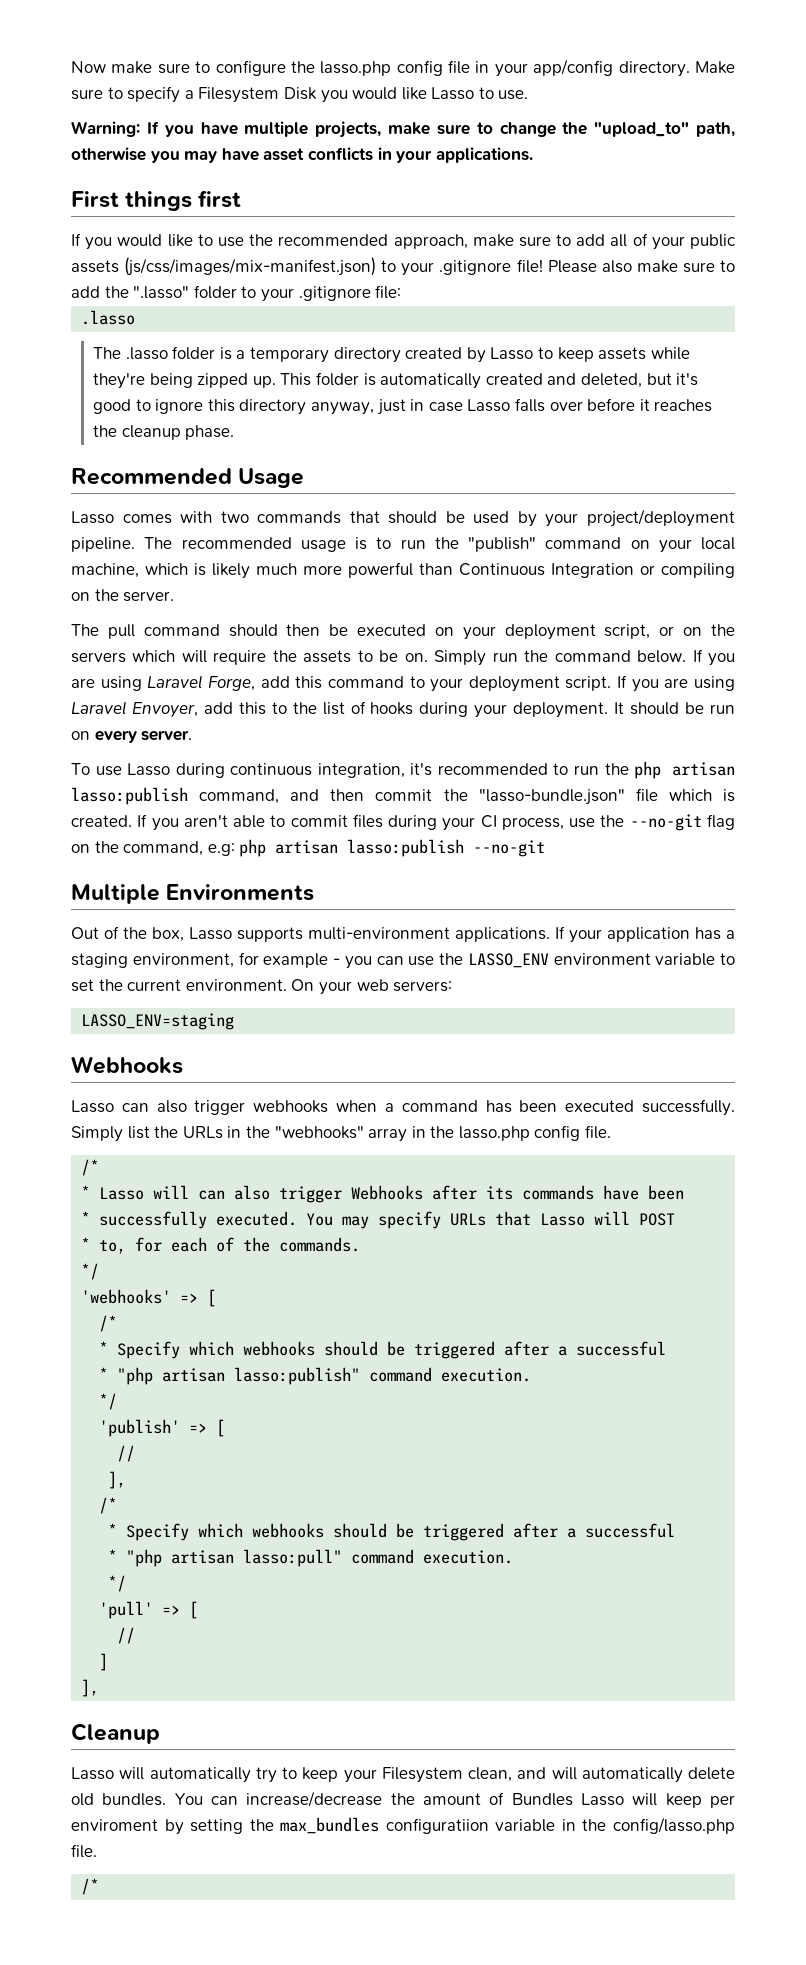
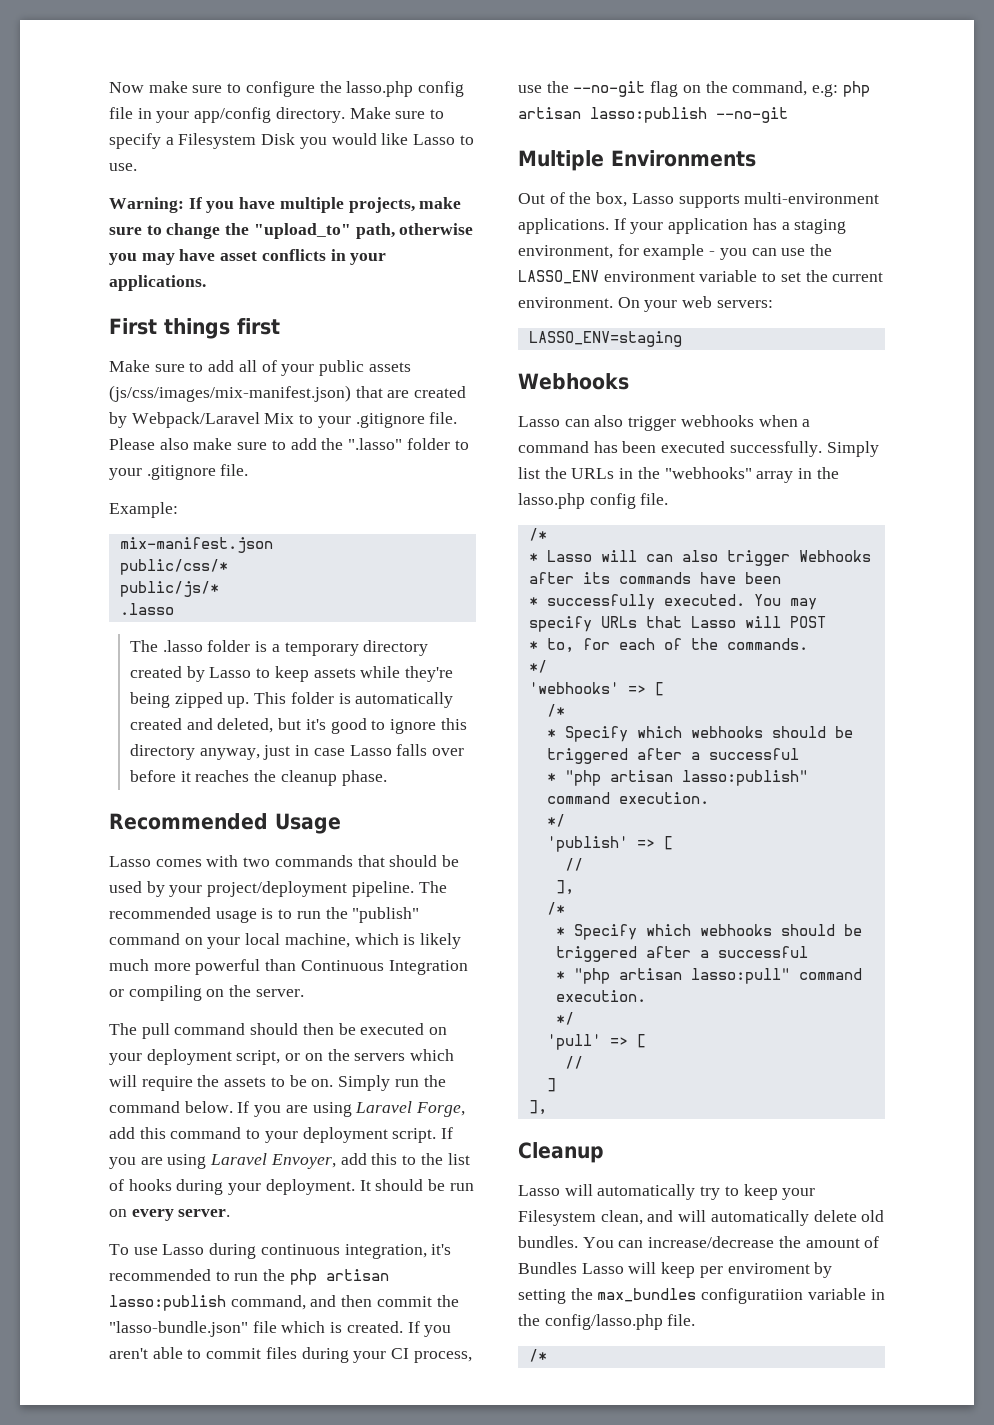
- If you would like to use the recommended approach, make sure to add all of your public assets (js/css/images/mix-manifest.json) to your .gitignore file!
+ Make sure to add all of your public assets (js/css/images/mix-manifest.json) that are created by Webpack/Laravel Mix to your .gitignore file.
- Please also make sure to add the ".lasso" folder to your .gitignore file:
+ Please also make sure to add the ".lasso" folder to your .gitignore file.
+ Example:
+ mix-manifest.json
+ public/css/*
+ public/js/*

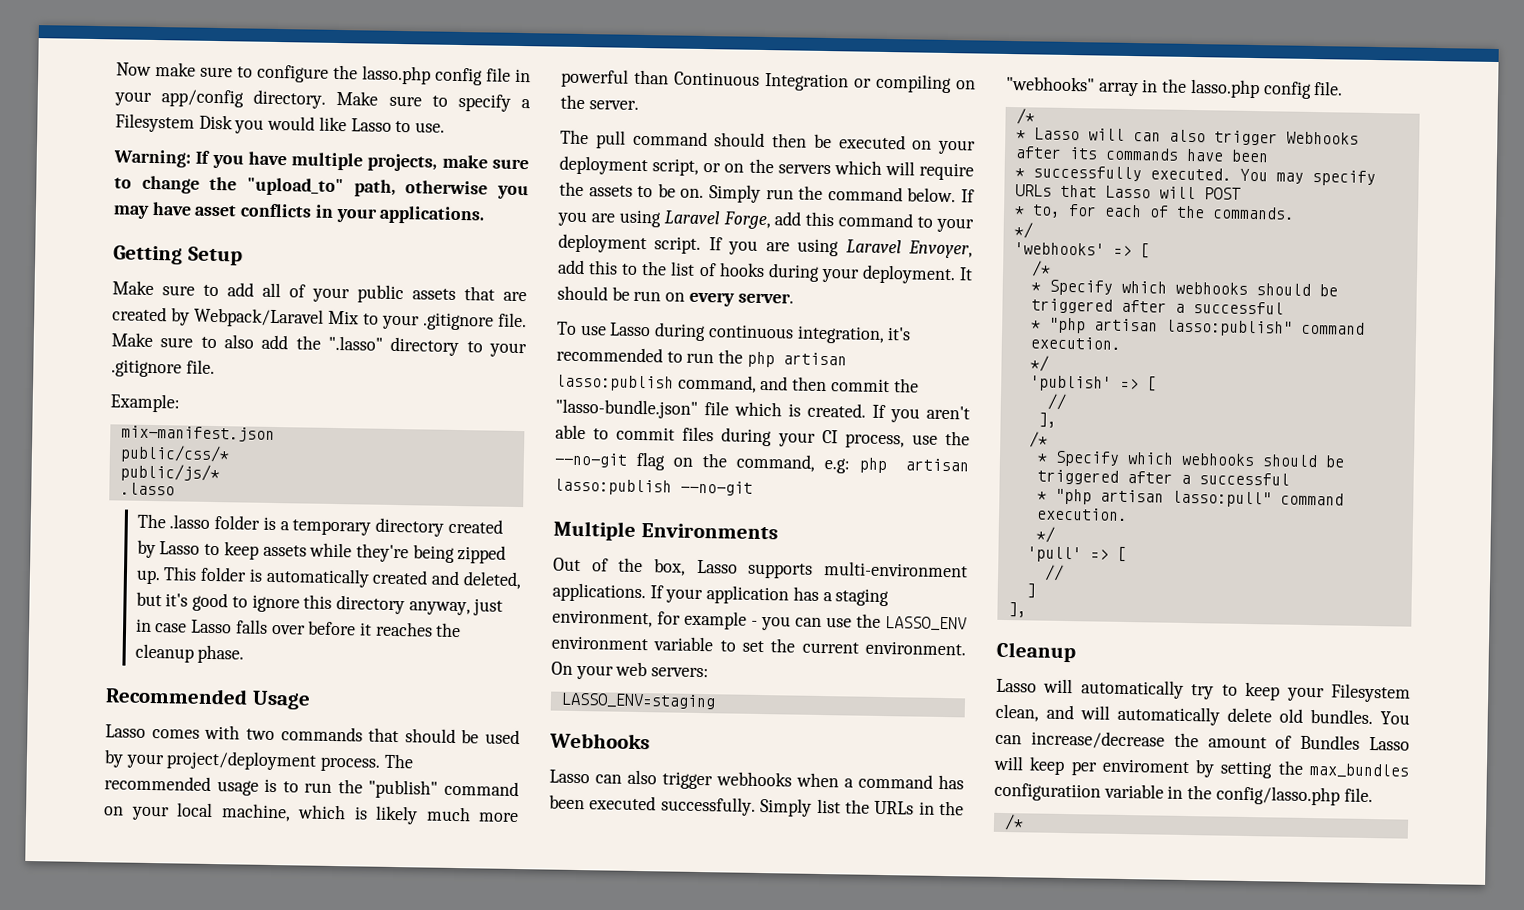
- First things first
+ Getting Setup
- Make sure to add all of your public assets (js/css/images/mix-manifest.json) that are created by Webpack/Laravel Mix to your .gitignore file.
+ Make sure to add all of your public assets that are created by Webpack/Laravel Mix to your .gitignore file.
- Please also make sure to add the ".lasso" folder to your .gitignore file.
+ Make sure to also add the ".lasso" directory to your .gitignore file.
- Lasso comes with two commands that should be used by your project/deployment pipeline.
+ Lasso comes with two commands that should be used by your project/deployment process.

